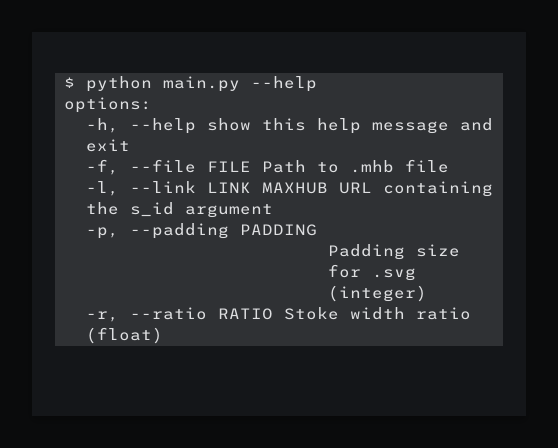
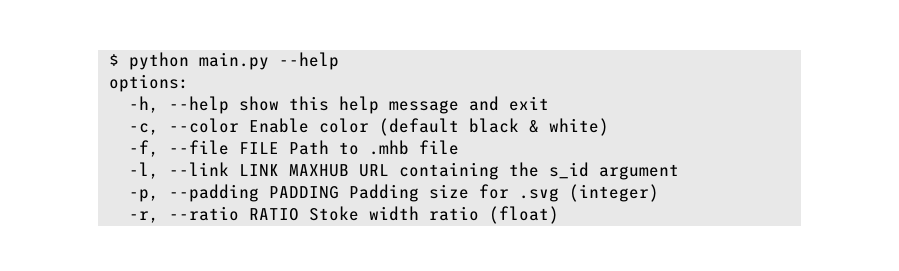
+ -c, --color Enable color (default black & white)
- -p, --padding PADDING
- Padding size for .svg (integer)
+ -p, --padding PADDING Padding size for .svg (integer)

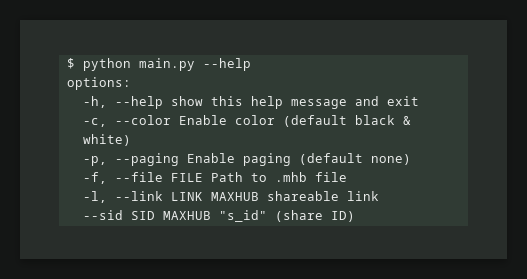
+ -p, --paging Enable paging (default none)
- -l, --link LINK MAXHUB URL containing the s_id argument
- -p, --padding PADDING Padding size for .svg (integer)
- -r, --ratio RATIO Stoke width ratio (float)
+ -l, --link LINK MAXHUB shareable link
+ --sid SID MAXHUB "s_id" (share ID)

